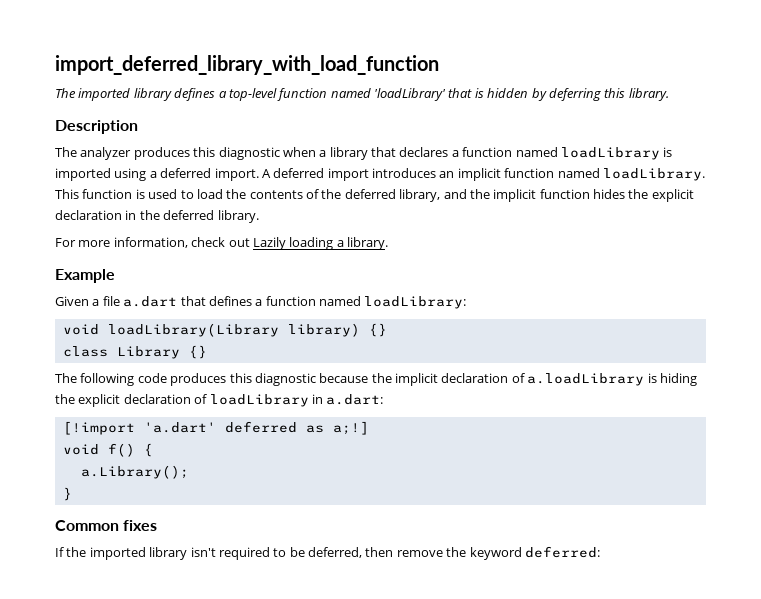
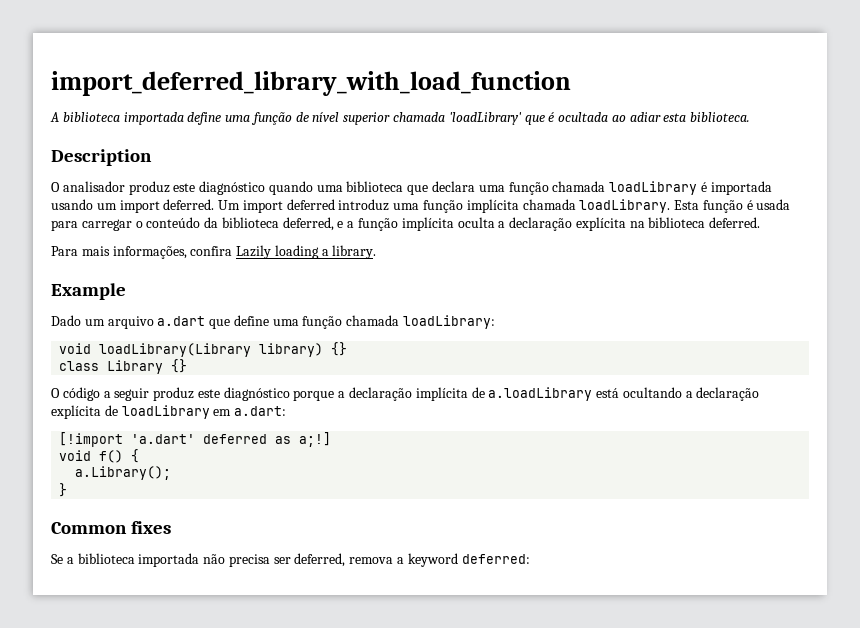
- The imported library defines a top-level function named 'loadLibrary' that is hidden by deferring this library.
+ A biblioteca importada define uma função de nível superior chamada 'loadLibrary' que é ocultada ao adiar esta biblioteca.
  Description
- The analyzer produces this diagnostic when a library that declares a function named loadLibrary is imported using a deferred import. A deferred import introduces an implicit function named loadLibrary. This function is used to load the contents of the deferred library, and the implicit function hides the explicit declaration in the deferred library.
- For more information, check out Lazily loading a library.
+ O analisador produz este diagnóstico quando uma biblioteca que declara uma função chamada loadLibrary é importada usando um import deferred. Um import deferred introduz uma função implícita chamada loadLibrary. Esta função é usada para carregar o conteúdo da biblioteca deferred, e a função implícita oculta a declaração explícita na biblioteca deferred.
+ Para mais informações, confira Lazily loading a library.
- Given a file a.dart that defines a function named loadLibrary:
+ Dado um arquivo a.dart que define uma função chamada loadLibrary:
- The following code produces this diagnostic because the implicit declaration of a.loadLibrary is hiding the explicit declaration of loadLibrary in a.dart:
+ O código a seguir produz este diagnóstico porque a declaração implícita de a.loadLibrary está ocultando a declaração explícita de loadLibrary em a.dart:
- If the imported library isn't required to be deferred, then remove the keyword deferred:
+ Se a biblioteca importada não precisa ser deferred, remova a keyword deferred:

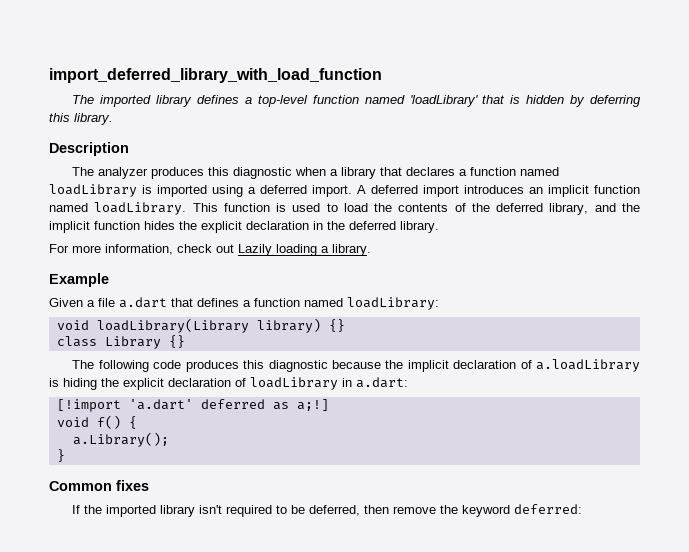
- A biblioteca importada define uma função de nível superior chamada 'loadLibrary' que é ocultada ao adiar esta biblioteca.
+ The imported library defines a top-level function named 'loadLibrary' that is hidden by deferring this library.
  Description
- O analisador produz este diagnóstico quando uma biblioteca que declara uma função chamada loadLibrary é importada usando um import deferred. Um import deferred introduz uma função implícita chamada loadLibrary. Esta função é usada para carregar o conteúdo da biblioteca deferred, e a função implícita oculta a declaração explícita na biblioteca deferred.
- Para mais informações, confira Lazily loading a library.
+ The analyzer produces this diagnostic when a library that declares a function named loadLibrary is imported using a deferred import. A deferred import introduces an implicit function named loadLibrary. This function is used to load the contents of the deferred library, and the implicit function hides the explicit declaration in the deferred library.
+ For more information, check out Lazily loading a library.
- Dado um arquivo a.dart que define uma função chamada loadLibrary:
+ Given a file a.dart that defines a function named loadLibrary:
- O código a seguir produz este diagnóstico porque a declaração implícita de a.loadLibrary está ocultando a declaração explícita de loadLibrary em a.dart:
+ The following code produces this diagnostic because the implicit declaration of a.loadLibrary is hiding the explicit declaration of loadLibrary in a.dart:
- Se a biblioteca importada não precisa ser deferred, remova a keyword deferred:
+ If the imported library isn't required to be deferred, then remove the keyword deferred:

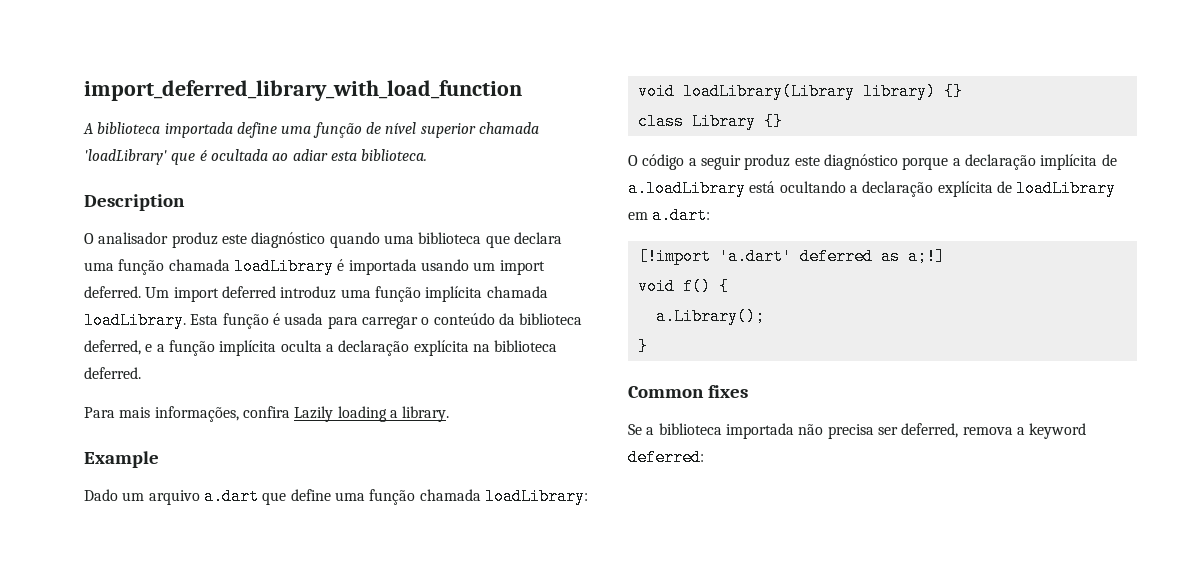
- The imported library defines a top-level function named 'loadLibrary' that is hidden by deferring this library.
+ A biblioteca importada define uma função de nível superior chamada 'loadLibrary' que é ocultada ao adiar esta biblioteca.
  Description
- The analyzer produces this diagnostic when a library that declares a function named loadLibrary is imported using a deferred import. A deferred import introduces an implicit function named loadLibrary. This function is used to load the contents of the deferred library, and the implicit function hides the explicit declaration in the deferred library.
- For more information, check out Lazily loading a library.
+ O analisador produz este diagnóstico quando uma biblioteca que declara uma função chamada loadLibrary é importada usando um import deferred. Um import deferred introduz uma função implícita chamada loadLibrary. Esta função é usada para carregar o conteúdo da biblioteca deferred, e a função implícita oculta a declaração explícita na biblioteca deferred.
+ Para mais informações, confira Lazily loading a library.
- Given a file a.dart that defines a function named loadLibrary:
+ Dado um arquivo a.dart que define uma função chamada loadLibrary:
- The following code produces this diagnostic because the implicit declaration of a.loadLibrary is hiding the explicit declaration of loadLibrary in a.dart:
+ O código a seguir produz este diagnóstico porque a declaração implícita de a.loadLibrary está ocultando a declaração explícita de loadLibrary em a.dart:
- If the imported library isn't required to be deferred, then remove the keyword deferred:
+ Se a biblioteca importada não precisa ser deferred, remova a keyword deferred:

